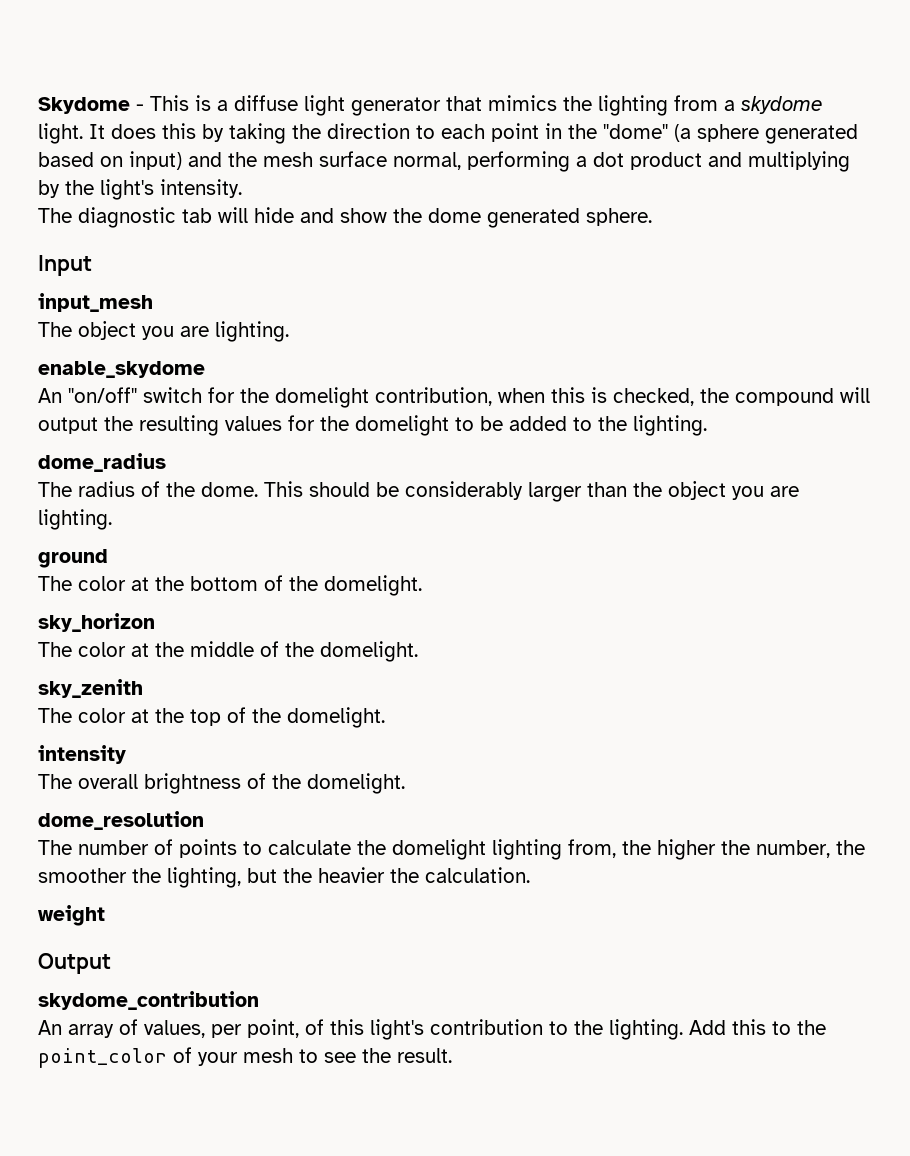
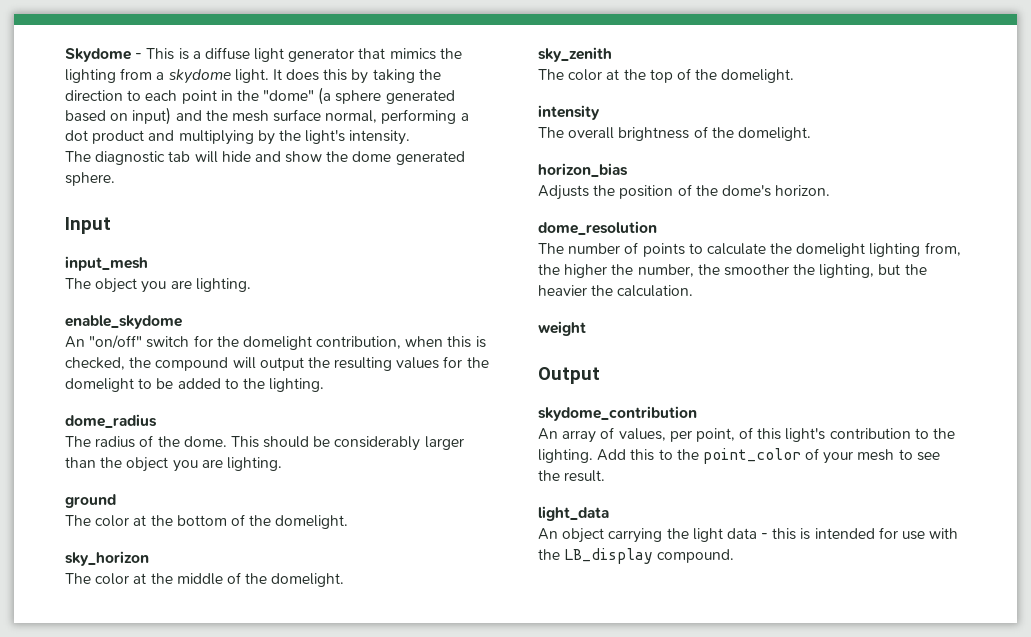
+ horizon_bias
+ Adjusts the position of the dome's horizon.
+ light_data
+ An object carrying the light data - this is intended for use with the LB_display compound.

